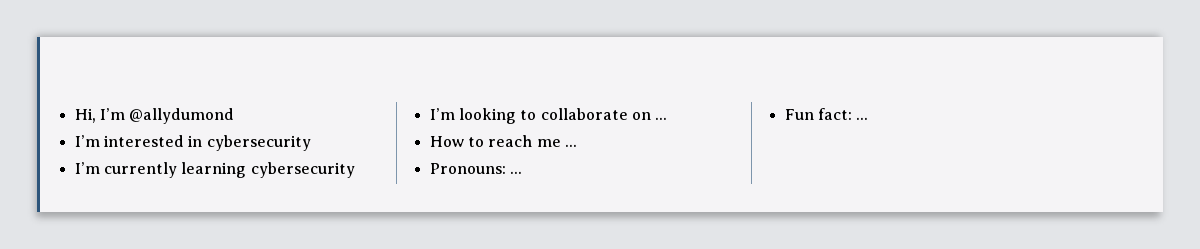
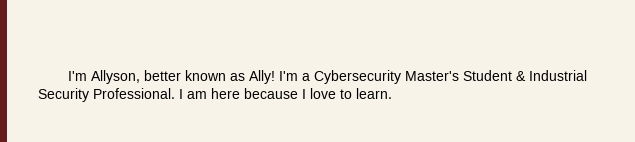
- Hi, I’m @allydumond
- I’m interested in cybersecurity
- I’m currently learning cybersecurity
- I’m looking to collaborate on ...
- How to reach me ...
- Pronouns: ...
- Fun fact: ...
+ I'm Allyson, better known as Ally! I'm a Cybersecurity Master's Student & Industrial Security Professional. I am here because I love to learn.

